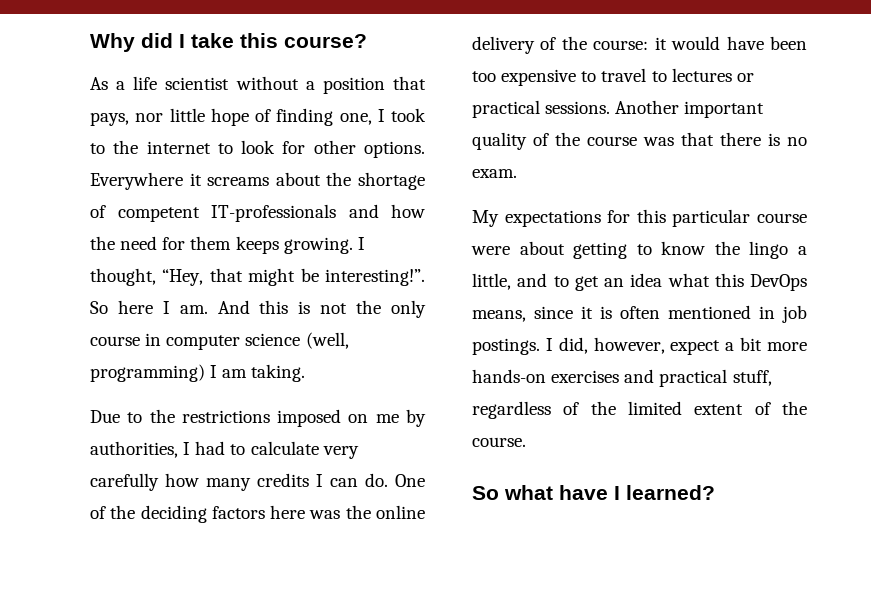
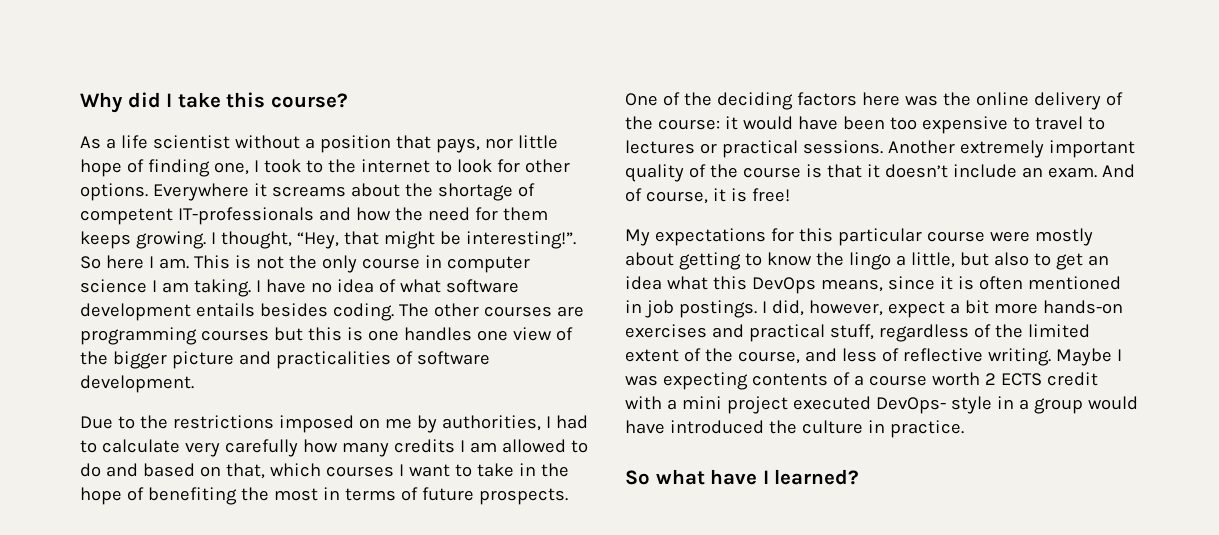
- And this is not the only course in computer science (well, programming) I am taking.
+ This is not the only course in computer science I am taking. I have no idea of what software development entails besides coding. The other courses are programming courses but this is one handles one view of the bigger picture and practicalities of software development.
- Due to the restrictions imposed on me by authorities, I had to calculate very carefully how many credits I can do.
+ Due to the restrictions imposed on me by authorities, I had to calculate very carefully how many credits I am allowed to do and based on that, which courses I want to take in the hope of benefiting the most in terms of future prospects.
- Another important quality of the course was that there is no exam.
+ Another extremely important quality of the course is that it doesn’t include an exam. And of course, it is free!
- My expectations for this particular course were about getting to know the lingo a little, and to get an idea what this DevOps means, since it is often mentioned in job postings.
+ My expectations for this particular course were mostly about getting to know the lingo a little, but also to get an idea what this DevOps means, since it is often mentioned in job postings.
- I did, however, expect a bit more hands-on exercises and practical stuff, regardless of the limited extent of the course.
+ I did, however, expect a bit more hands-on exercises and practical stuff, regardless of the limited extent of the course, and less of reflective writing. Maybe I was expecting contents of a course worth 2 ECTS credit with a mini project executed DevOps- style in a group would have introduced the culture in practice.

